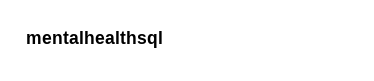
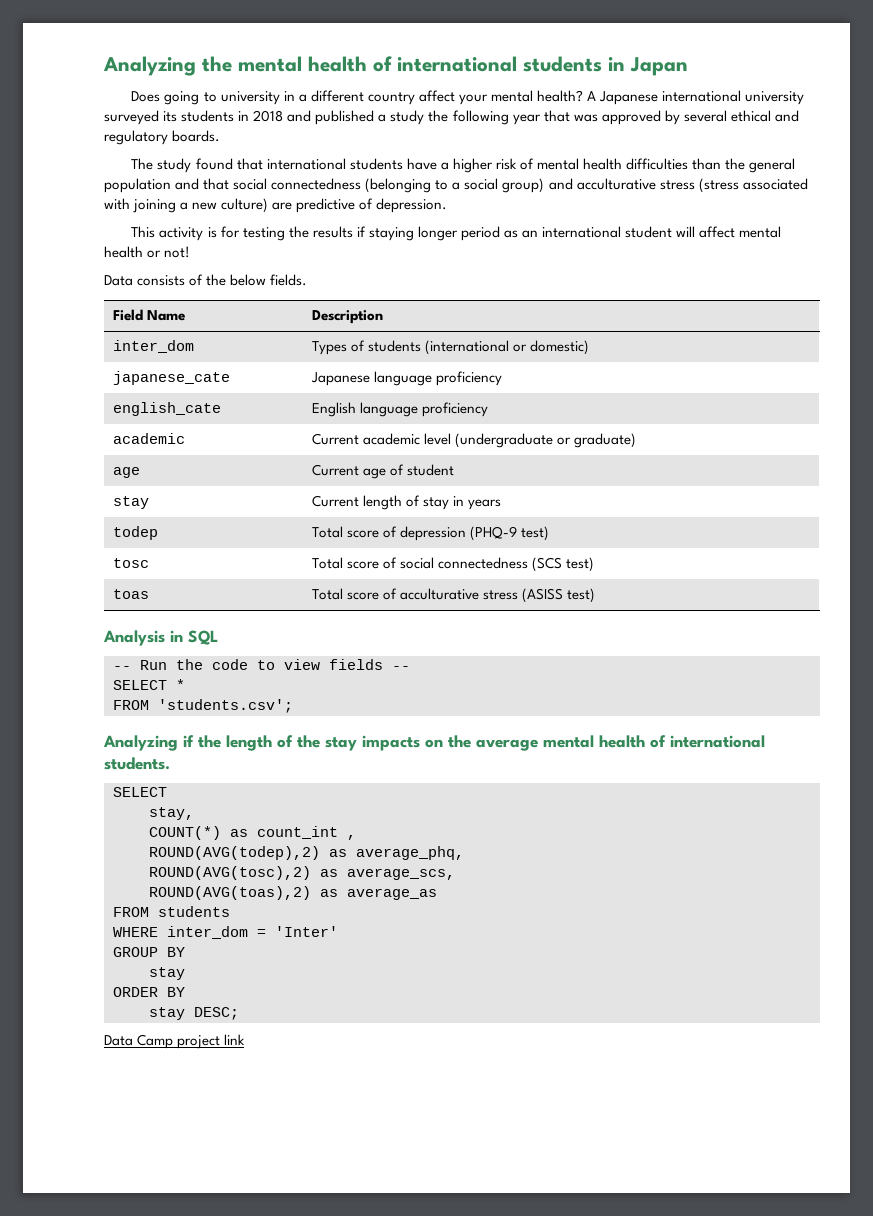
- mentalhealthsql
+ Analyzing the mental health of international students in Japan
+ Does going to university in a different country affect your mental health? A Japanese international university surveyed its students in 2018 and published a study the following year that was approved by several ethical and regulatory boards.
+ The study found that international students have a higher risk of mental health difficulties than the general population and that social connectedness (belonging to a social group) and acculturative stress (stress associated with joining a new culture) are predictive of depression.
+ This activity is for testing the results if staying longer period as an international student will affect mental health or not!
+ Data consists of the below fields.
+ Field Name | Description
+ inter_dom | Types of students (international or domestic)
+ japanese_cate | Japanese language proficiency
+ english_cate | English language proficiency
+ academic | Current academic level (undergraduate or graduate)
+ age | Current age of student
+ stay | Current length of stay in years
+ todep | Total score of depression (PHQ-9 test)
+ tosc | Total score of social connectedness (SCS test)
+ toas | Total score of acculturative stress (ASISS test)
+ Analysis in SQL
+ -- Run the code to view fields --
+ SELECT *
+ FROM 'students.csv';
+ Analyzing if the length of the stay impacts on the average mental health of international students.
+ SELECT
+ stay,
+ COUNT(*) as count_int ,
+ ROUND(AVG(todep),2) as average_phq,
+ ROUND(AVG(tosc),2) as average_scs,
+ ROUND(AVG(toas),2) as average_as
+ FROM students
+ WHERE inter_dom = 'Inter'
+ GROUP BY
+ stay
+ ORDER BY
+ stay DESC;
+ Data Camp project link

